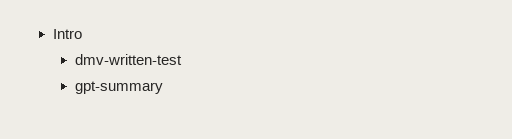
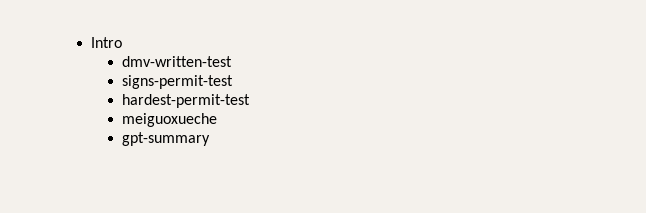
+ signs-permit-test
+ hardest-permit-test
+ meiguoxueche

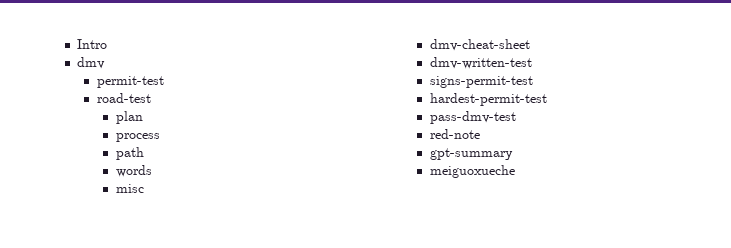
+ dmv
+ permit-test
+ road-test
+ plan
+ process
+ path
+ words
+ misc
+ dmv-cheat-sheet
- meiguoxueche
+ pass-dmv-test
+ red-note
+ meiguoxueche

